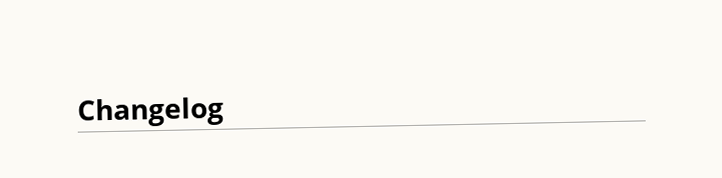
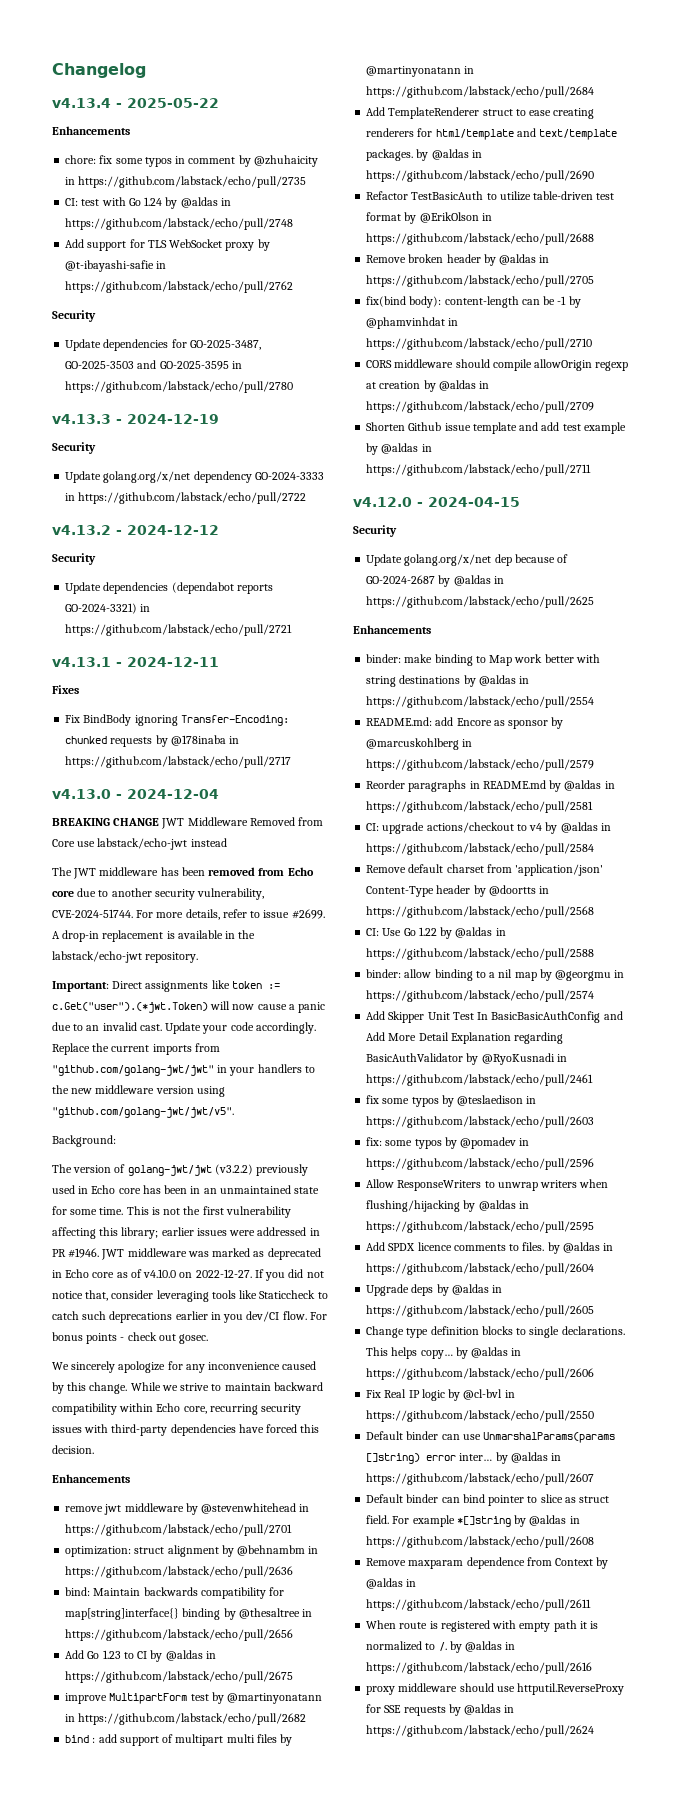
+ v4.13.4 - 2025-05-22
+ Enhancements
+ chore: fix some typos in comment by @zhuhaicity in https://github.com/labstack/echo/pull/2735
+ CI: test with Go 1.24 by @aldas in https://github.com/labstack/echo/pull/2748
+ Add support for TLS WebSocket proxy by @t-ibayashi-safie in https://github.com/labstack/echo/pull/2762
+ Security
+ Update dependencies for GO-2025-3487, GO-2025-3503 and GO-2025-3595 in https://github.com/labstack/echo/pull/2780
+ v4.13.3 - 2024-12-19
+ Security
+ Update golang.org/x/net dependency GO-2024-3333 in https://github.com/labstack/echo/pull/2722
+ v4.13.2 - 2024-12-12
+ Security
+ Update dependencies (dependabot reports GO-2024-3321) in https://github.com/labstack/echo/pull/2721
+ v4.13.1 - 2024-12-11
+ Fixes
+ Fix BindBody ignoring Transfer-Encoding: chunked requests by @178inaba in https://github.com/labstack/echo/pull/2717
+ v4.13.0 - 2024-12-04
+ BREAKING CHANGE JWT Middleware Removed from Core use labstack/echo-jwt instead
+ The JWT middleware has been removed from Echo core due to another security vulnerability, CVE-2024-51744. For more details, refer to issue #2699. A drop-in replacement is available in the labstack/echo-jwt repository.
+ Important: Direct assignments like token := c.Get("user").(*jwt.Token) will now cause a panic due to an invalid cast. Update your code accordingly. Replace the current imports from "github.com/golang-jwt/jwt" in your handlers to the new middleware version using "github.com/golang-jwt/jwt/v5".
+ Background:
+ The version of golang-jwt/jwt (v3.2.2) previously used in Echo core has been in an unmaintained state for some time. This is not the first vulnerability affecting this library; earlier issues were addressed in PR #1946. JWT middleware was marked as deprecated in Echo core as of v4.10.0 on 2022-12-27. If you did not notice that, consider leveraging tools like Staticcheck to catch such deprecations earlier in you dev/CI flow. For bonus points - check out gosec.
+ We sincerely apologize for any inconvenience caused by this change. While we strive to maintain backward compatibility within Echo core, recurring security issues with third-party dependencies have forced this decision.
+ Enhancements
+ remove jwt middleware by @stevenwhitehead in https://github.com/labstack/echo/pull/2701
+ optimization: struct alignment by @behnambm in https://github.com/labstack/echo/pull/2636
+ bind: Maintain backwards compatibility for map[string]interface{} binding by @thesaltree in https://github.com/labstack/echo/pull/2656
+ Add Go 1.23 to CI by @aldas in https://github.com/labstack/echo/pull/2675
+ improve MultipartForm test by @martinyonatann in https://github.com/labstack/echo/pull/2682
+ bind : add support of multipart multi files by @martinyonatann in https://github.com/labstack/echo/pull/2684
+ Add TemplateRenderer struct to ease creating renderers for html/template and text/template packages. by @aldas in https://github.com/labstack/echo/pull/2690
+ Refactor TestBasicAuth to utilize table-driven test format by @ErikOlson in https://github.com/labstack/echo/pull/2688
+ Remove broken header by @aldas in https://github.com/labstack/echo/pull/2705
+ fix(bind body): content-length can be -1 by @phamvinhdat in https://github.com/labstack/echo/pull/2710
+ CORS middleware should compile allowOrigin regexp at creation by @aldas in https://github.com/labstack/echo/pull/2709
+ Shorten Github issue template and add test example by @aldas in https://github.com/labstack/echo/pull/2711
+ v4.12.0 - 2024-04-15
+ Security
+ Update golang.org/x/net dep because of GO-2024-2687 by @aldas in https://github.com/labstack/echo/pull/2625
+ Enhancements
+ binder: make binding to Map work better with string destinations by @aldas in https://github.com/labstack/echo/pull/2554
+ README.md: add Encore as sponsor by @marcuskohlberg in https://github.com/labstack/echo/pull/2579
+ Reorder paragraphs in README.md by @aldas in https://github.com/labstack/echo/pull/2581
+ CI: upgrade actions/checkout to v4 by @aldas in https://github.com/labstack/echo/pull/2584
+ Remove default charset from 'application/json' Content-Type header by @doortts in https://github.com/labstack/echo/pull/2568
+ CI: Use Go 1.22 by @aldas in https://github.com/labstack/echo/pull/2588
+ binder: allow binding to a nil map by @georgmu in https://github.com/labstack/echo/pull/2574
+ Add Skipper Unit Test In BasicBasicAuthConfig and Add More Detail Explanation regarding BasicAuthValidator by @RyoKusnadi in https://github.com/labstack/echo/pull/2461
+ fix some typos by @teslaedison in https://github.com/labstack/echo/pull/2603
+ fix: some typos by @pomadev in https://github.com/labstack/echo/pull/2596
+ Allow ResponseWriters to unwrap writers when flushing/hijacking by @aldas in https://github.com/labstack/echo/pull/2595
+ Add SPDX licence comments to files. by @aldas in https://github.com/labstack/echo/pull/2604
+ Upgrade deps by @aldas in https://github.com/labstack/echo/pull/2605
+ Change type definition blocks to single declarations. This helps copy… by @aldas in https://github.com/labstack/echo/pull/2606
+ Fix Real IP logic by @cl-bvl in https://github.com/labstack/echo/pull/2550
+ Default binder can use UnmarshalParams(params []string) error inter… by @aldas in https://github.com/labstack/echo/pull/2607
+ Default binder can bind pointer to slice as struct field. For example *[]string by @aldas in https://github.com/labstack/echo/pull/2608
+ Remove maxparam dependence from Context by @aldas in https://github.com/labstack/echo/pull/2611
+ When route is registered with empty path it is normalized to /. by @aldas in https://github.com/labstack/echo/pull/2616
+ proxy middleware should use httputil.ReverseProxy for SSE requests by @aldas in https://github.com/labstack/echo/pull/2624

